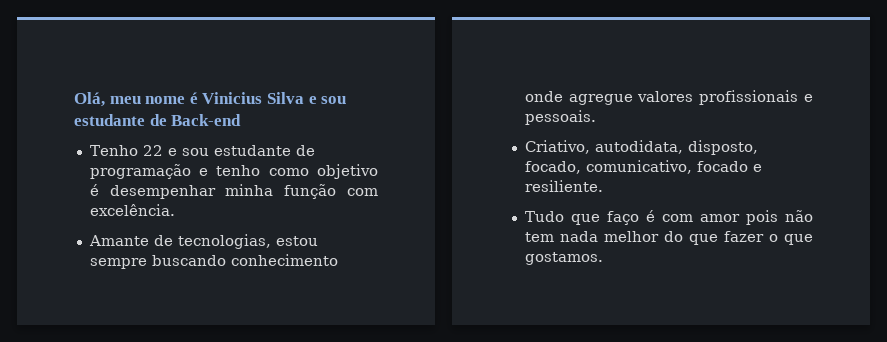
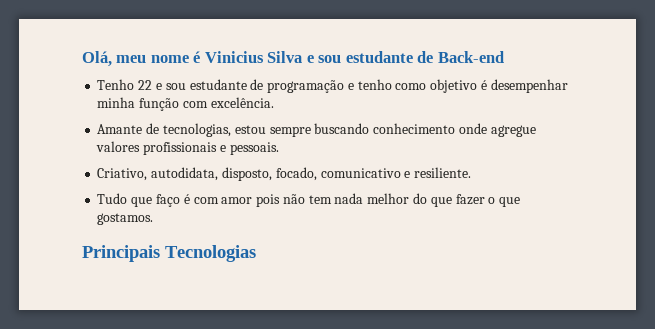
- Criativo, autodidata, disposto, focado, comunicativo, focado e resiliente.
+ Criativo, autodidata, disposto, focado, comunicativo e resiliente.
+ Principais Tecnologias

